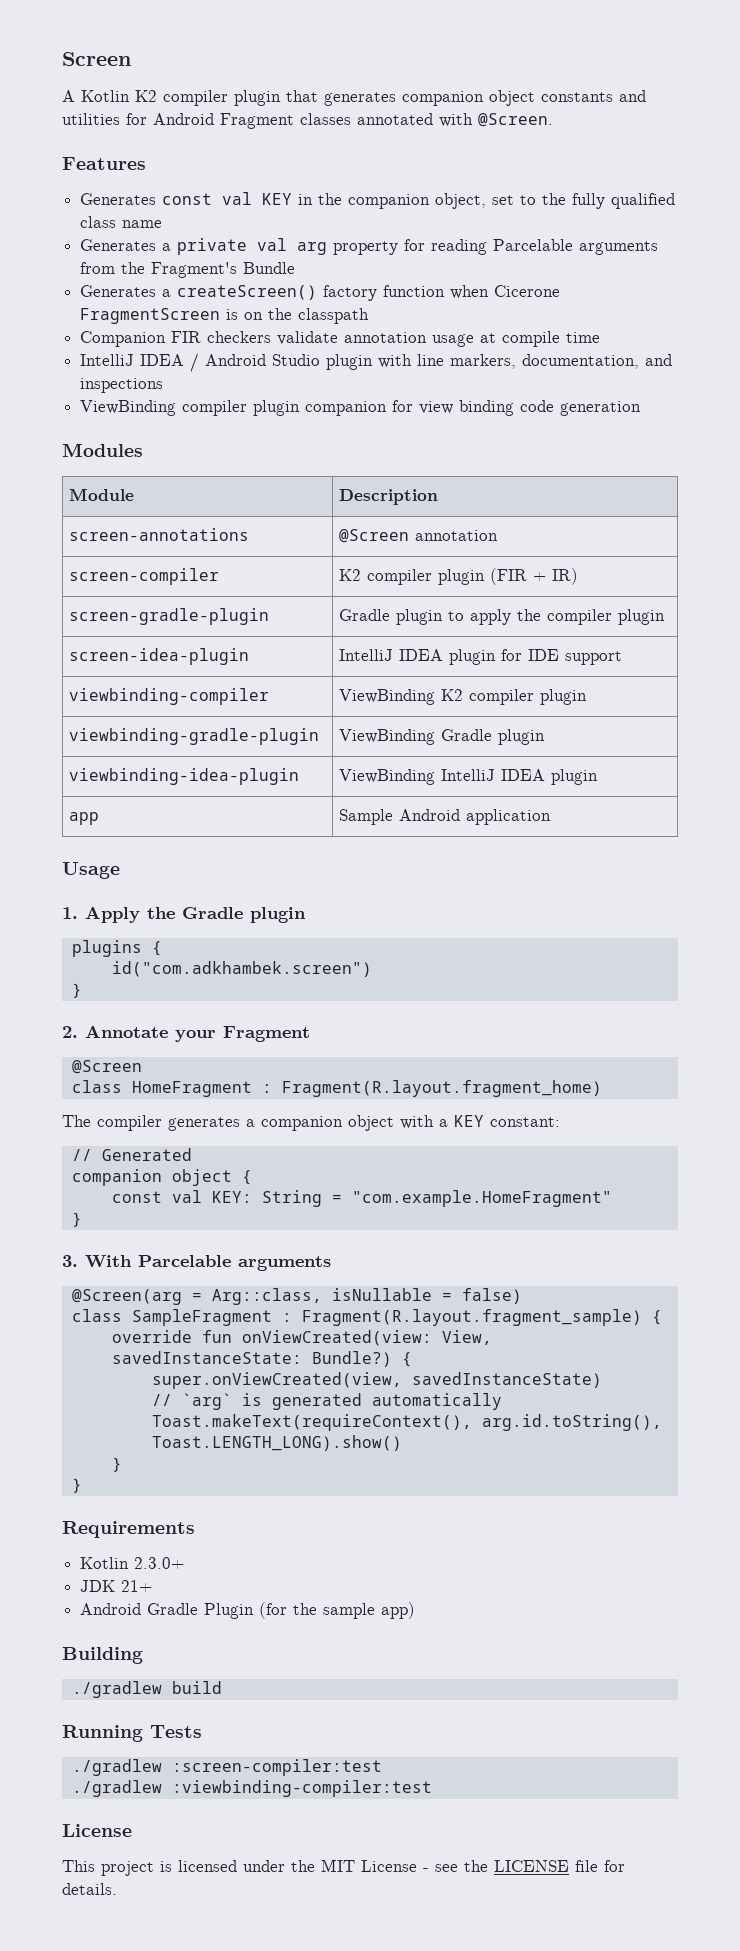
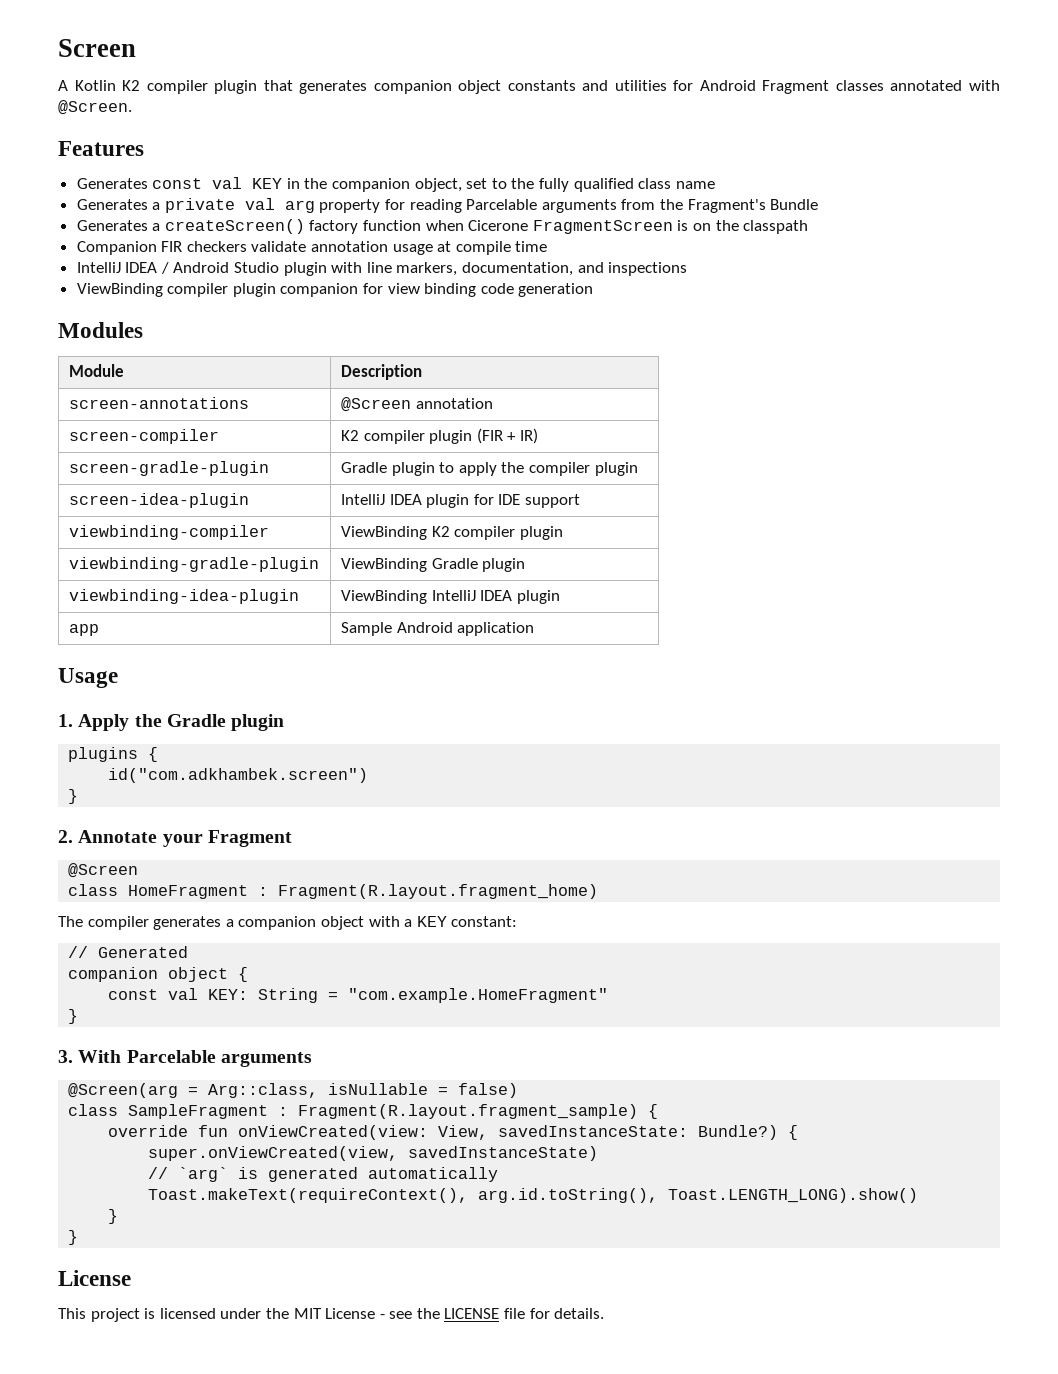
- Requirements
- Kotlin 2.3.0+
- JDK 21+
- Android Gradle Plugin (for the sample app)
- Building
- ./gradlew build
- Running Tests
- ./gradlew :screen-compiler:test
- ./gradlew :viewbinding-compiler:test

